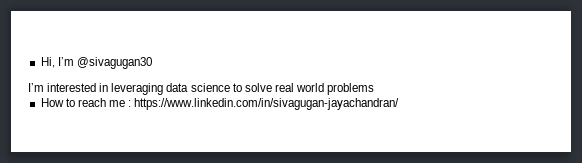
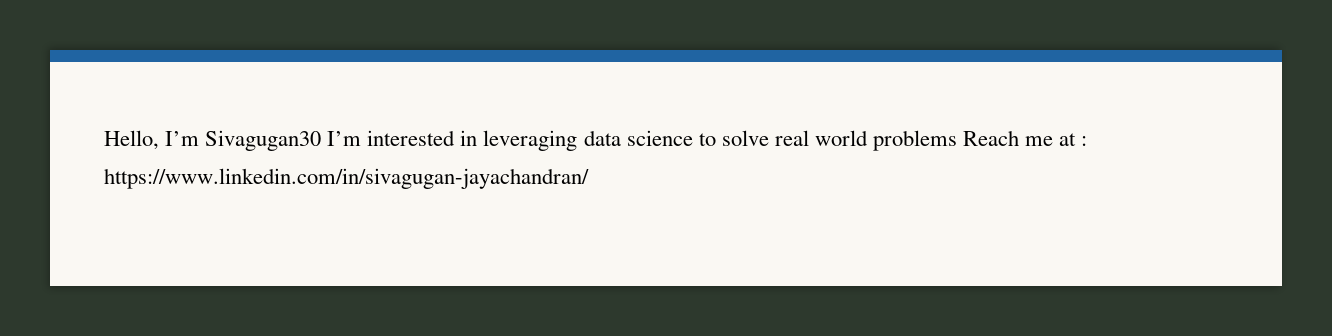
- Hi, I’m @sivagugan30
- I’m interested in leveraging data science to solve real world problems
- How to reach me : https://www.linkedin.com/in/sivagugan-jayachandran/
+ Hello, I’m Sivagugan30 I’m interested in leveraging data science to solve real world problems Reach me at : https://www.linkedin.com/in/sivagugan-jayachandran/

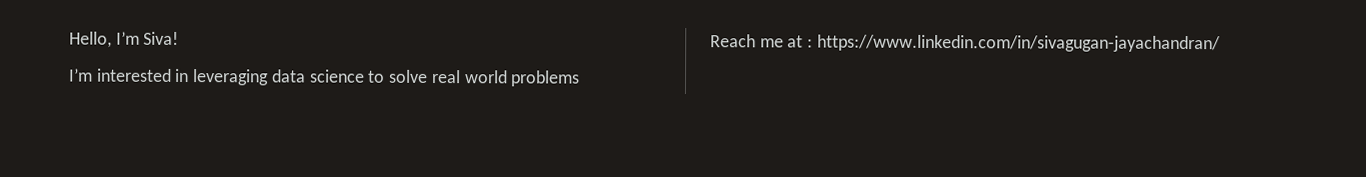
- Hello, I’m Sivagugan30 I’m interested in leveraging data science to solve real world problems Reach me at : https://www.linkedin.com/in/sivagugan-jayachandran/
+ Hello, I’m Siva!
+ I’m interested in leveraging data science to solve real world problems
+ Reach me at : https://www.linkedin.com/in/sivagugan-jayachandran/

